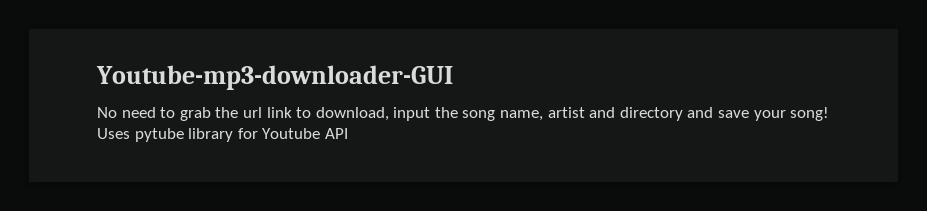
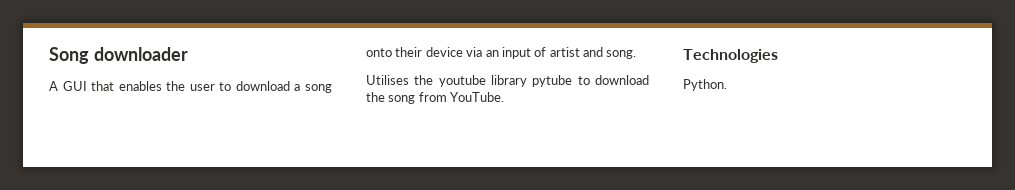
- Youtube-mp3-downloader-GUI
- No need to grab the url link to download, input the song name, artist and directory and save your song! Uses pytube library for Youtube API
+ Song downloader
+ A GUI that enables the user to download a song onto their device via an input of artist and song.
+ Utilises the youtube library pytube to download the song from YouTube.
+ Technologies
+ Python.

